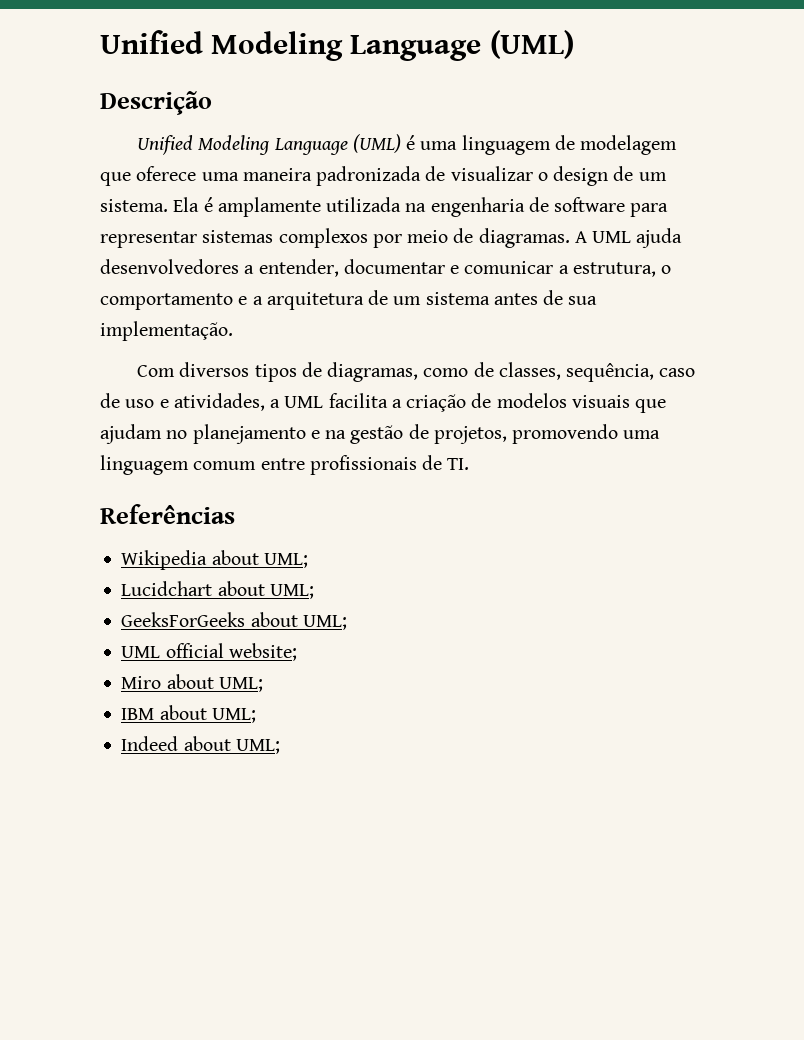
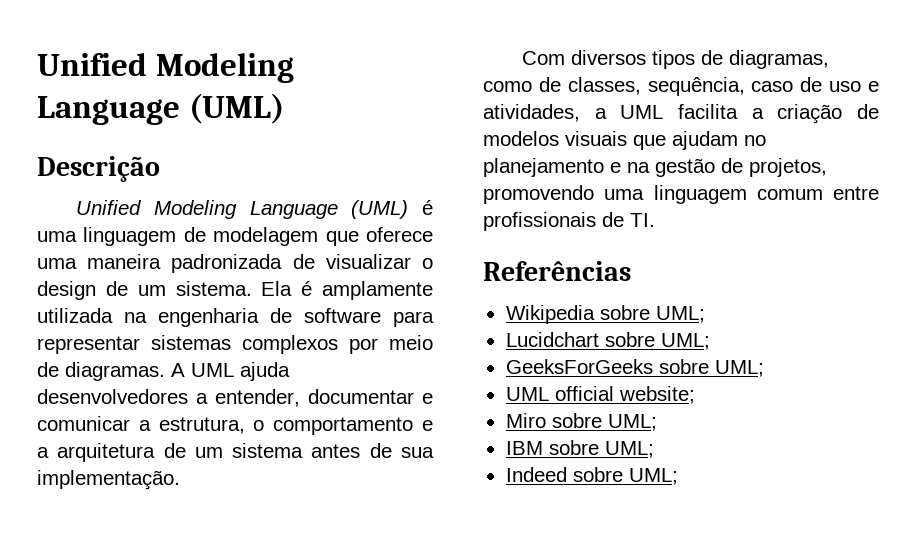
- Wikipedia about UML;
+ Wikipedia sobre UML;
- Lucidchart about UML;
+ Lucidchart sobre UML;
- GeeksForGeeks about UML;
+ GeeksForGeeks sobre UML;
- Miro about UML;
+ Miro sobre UML;
- IBM about UML;
+ IBM sobre UML;
- Indeed about UML;
+ Indeed sobre UML;

